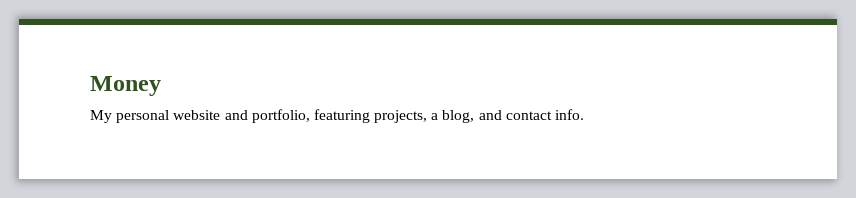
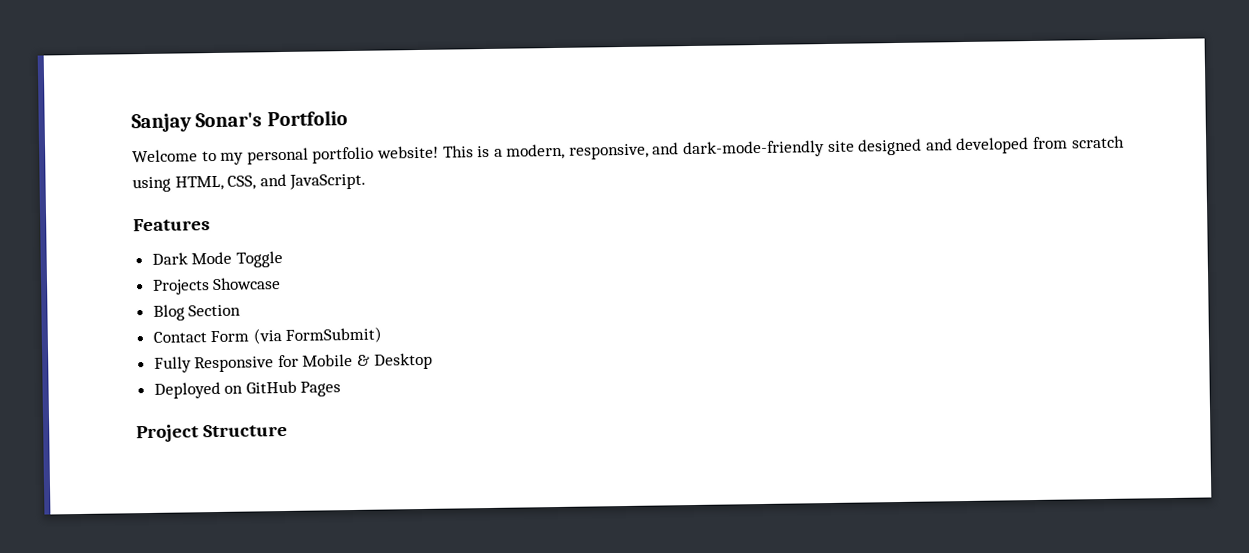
- Money
- My personal website and portfolio, featuring projects, a blog, and contact info.
+ Sanjay Sonar's Portfolio
+ Welcome to my personal portfolio website! This is a modern, responsive, and dark-mode-friendly site designed and developed from scratch using HTML, CSS, and JavaScript.
+ Features
+ Dark Mode Toggle
+ Projects Showcase
+ Blog Section
+ Contact Form (via FormSubmit)
+ Fully Responsive for Mobile & Desktop
+ Deployed on GitHub Pages
+ Project Structure

